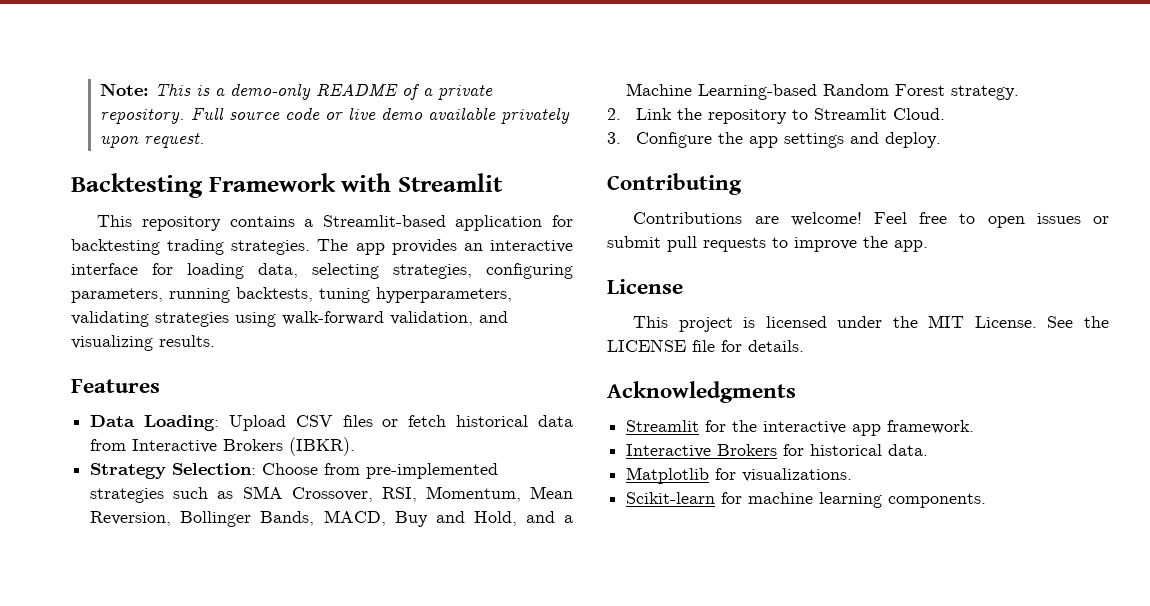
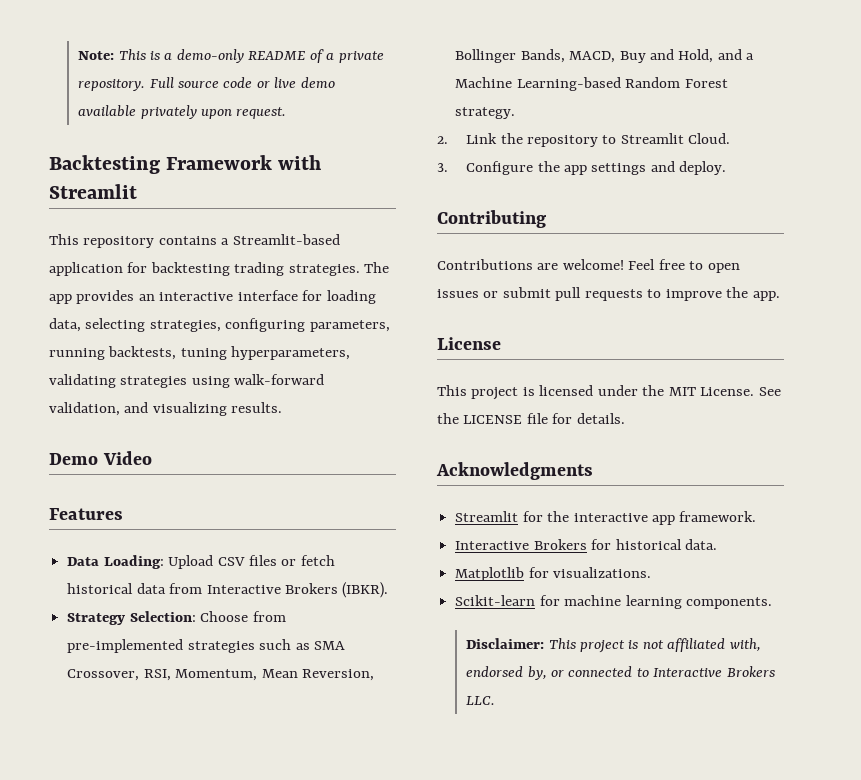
+ Demo Video
+ Disclaimer: This project is not affiliated with, endorsed by, or connected to Interactive Brokers LLC.

